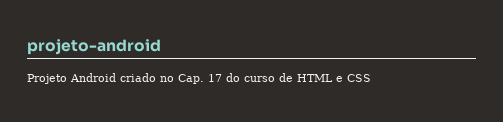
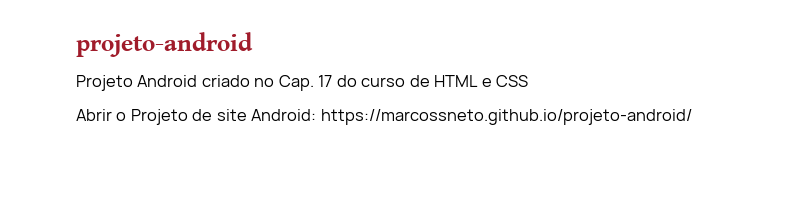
+ Abrir o Projeto de site Android: https://marcossneto.github.io/projeto-android/

